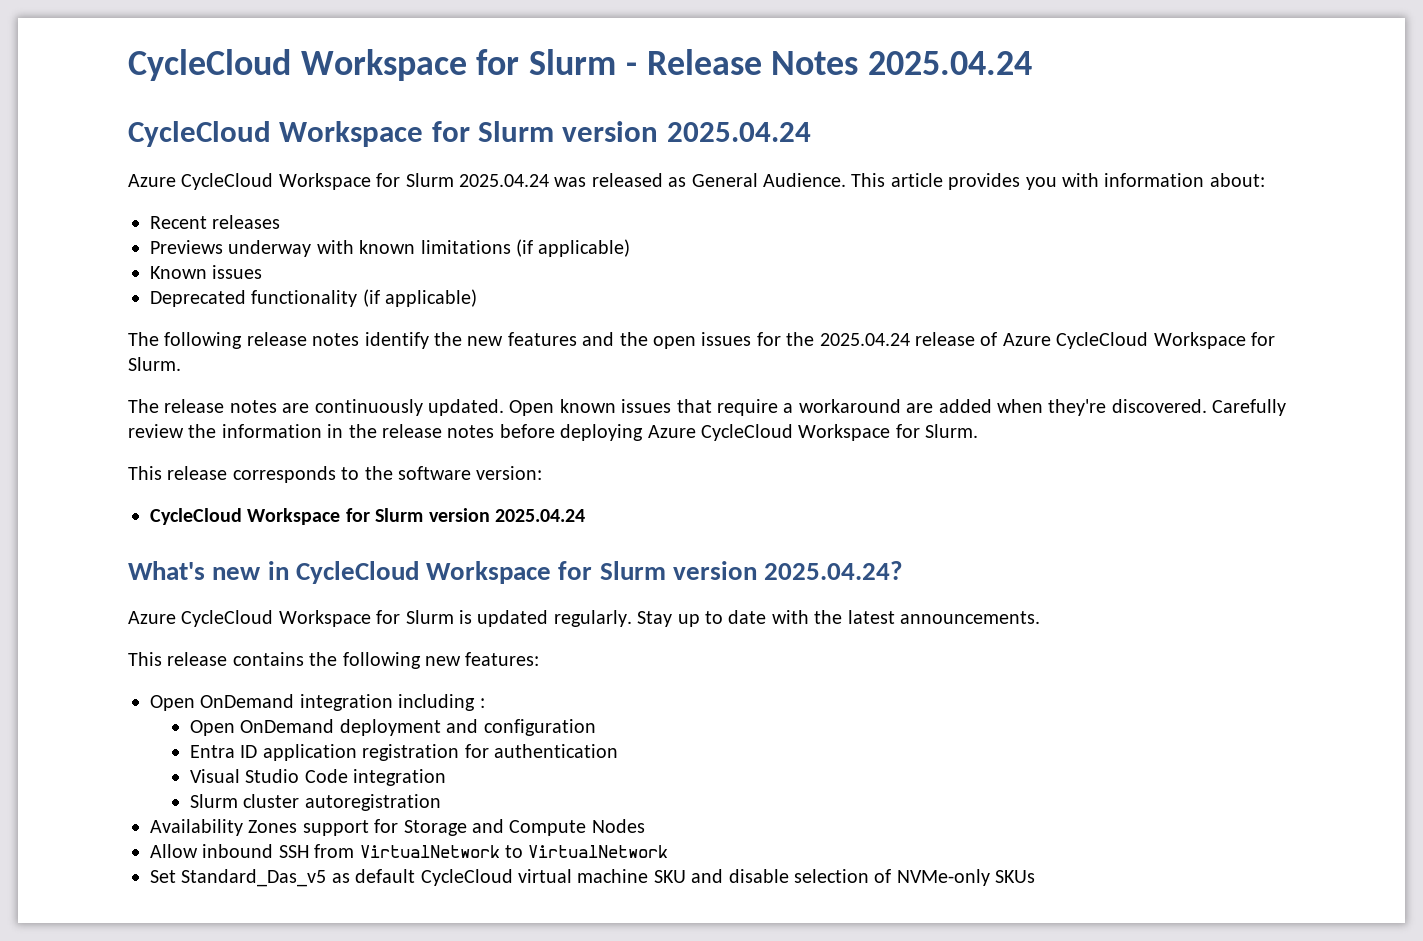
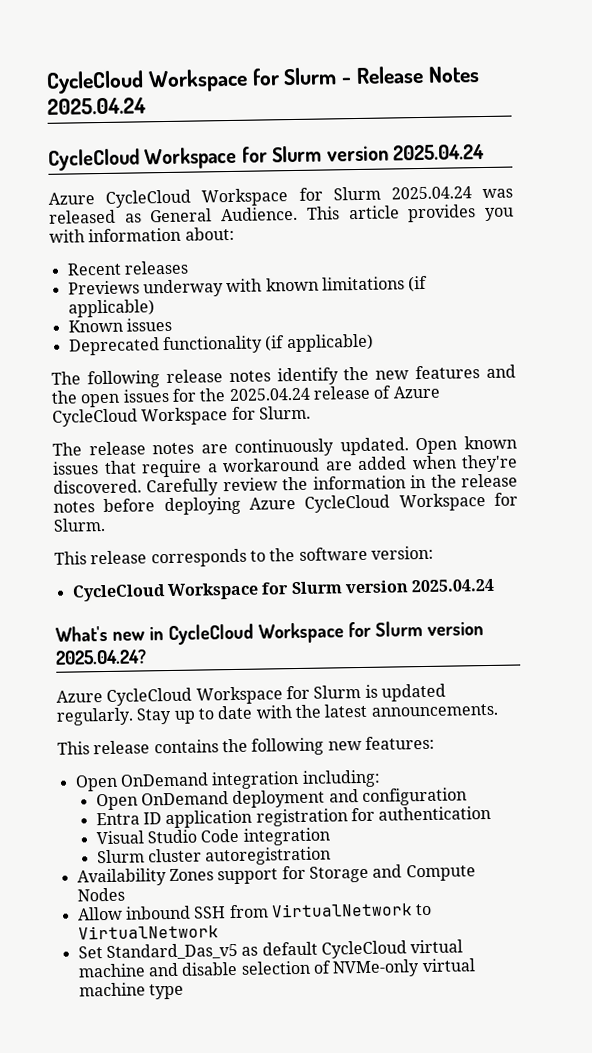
- Open OnDemand integration including :
+ Open OnDemand integration including:
- Set Standard_Das_v5 as default CycleCloud virtual machine SKU and disable selection of NVMe-only SKUs
+ Set Standard_Das_v5 as default CycleCloud virtual machine and disable selection of NVMe-only virtual machine type

